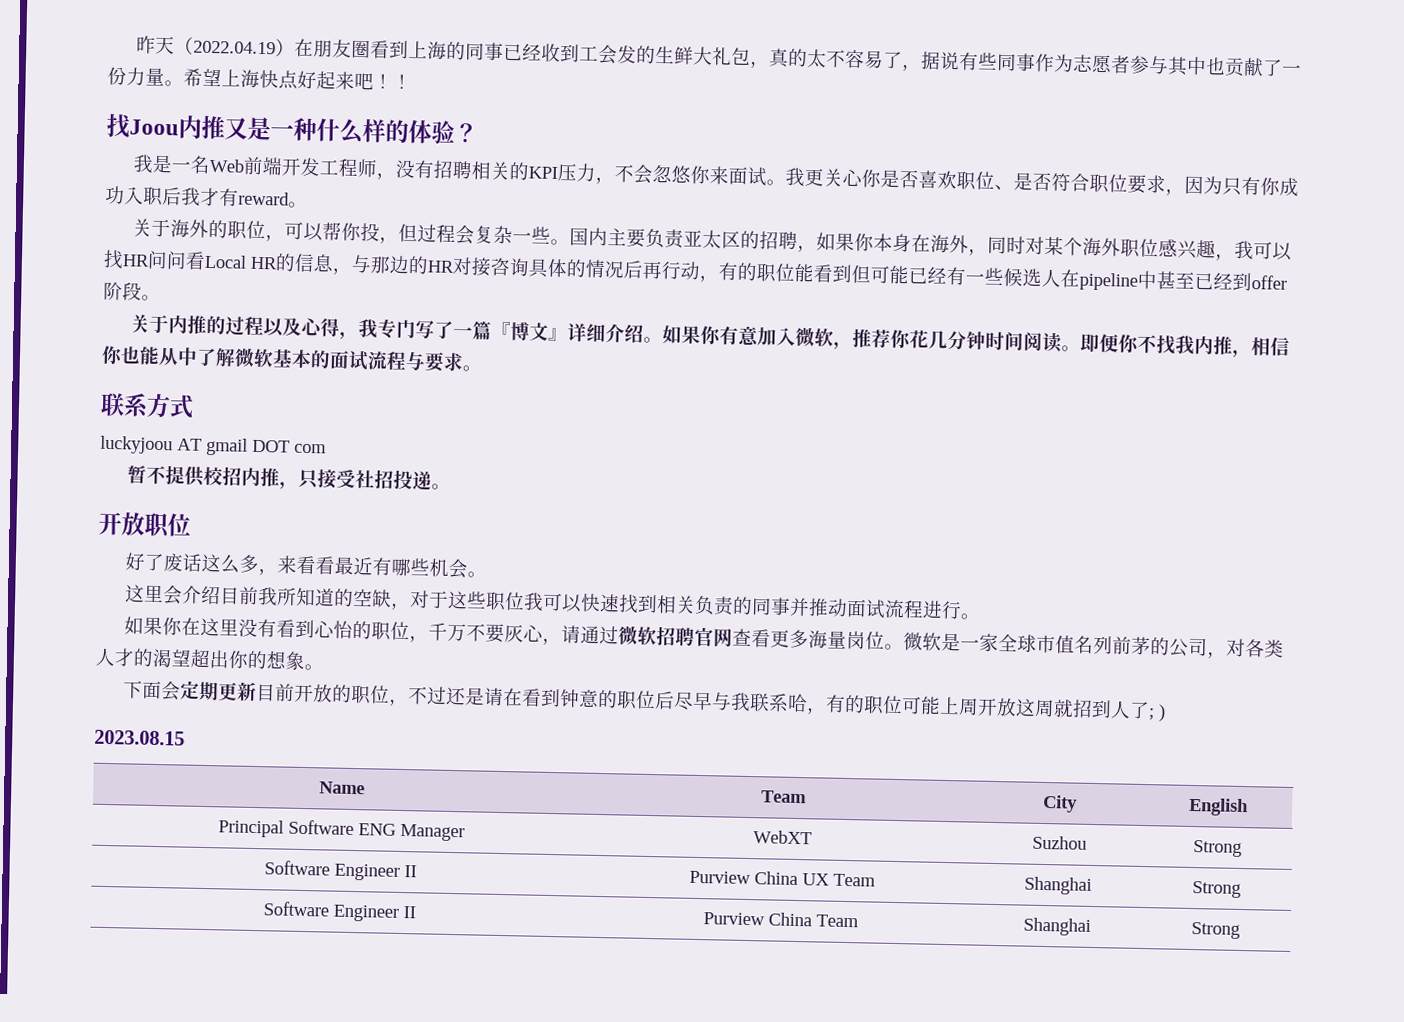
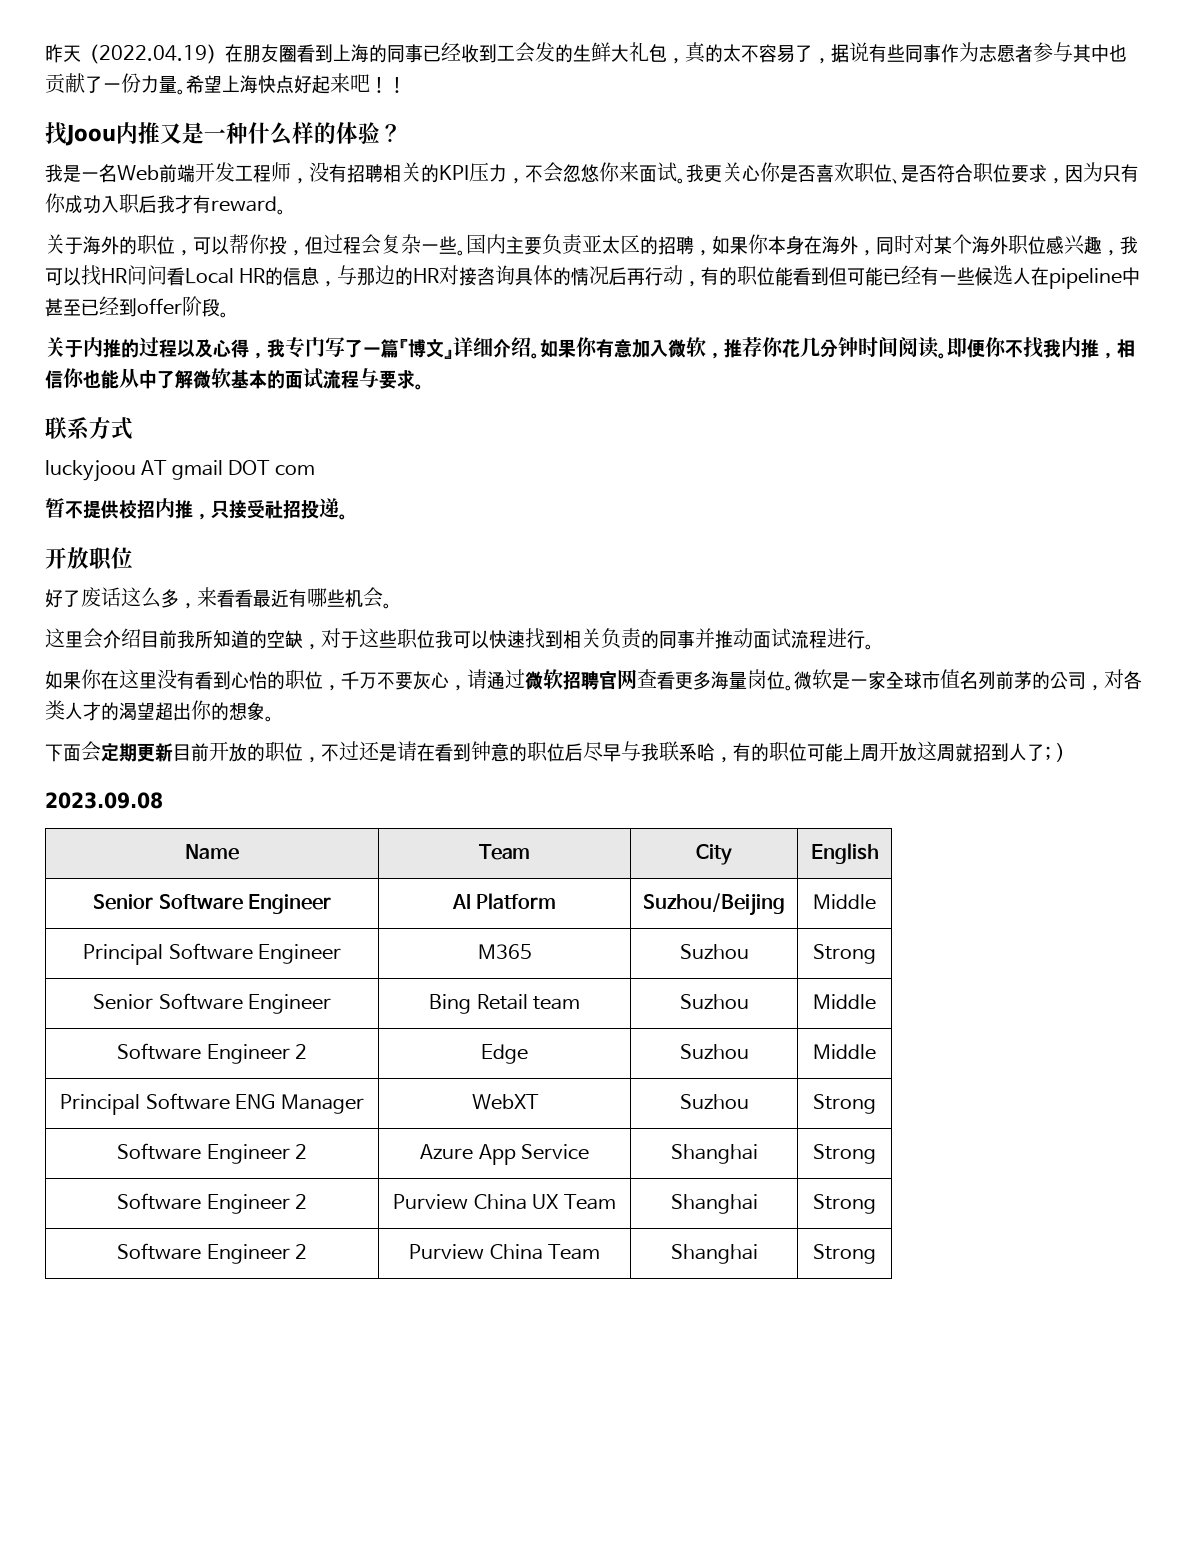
- 2023.08.15
+ 2023.09.08
+ Senior Software Engineer | AI Platform | Suzhou/Beijing | Middle
+ Principal Software Engineer | M365 | Suzhou | Strong
+ Senior Software Engineer | Bing Retail team | Suzhou | Middle
+ Software Engineer 2 | Edge | Suzhou | Middle
- Software Engineer II | Purview China UX Team | Shanghai | Strong
+ Software Engineer 2 | Azure App Service | Shanghai | Strong
+ Software Engineer 2 | Purview China UX Team | Shanghai | Strong
- Software Engineer II | Purview China Team | Shanghai | Strong
+ Software Engineer 2 | Purview China Team | Shanghai | Strong

